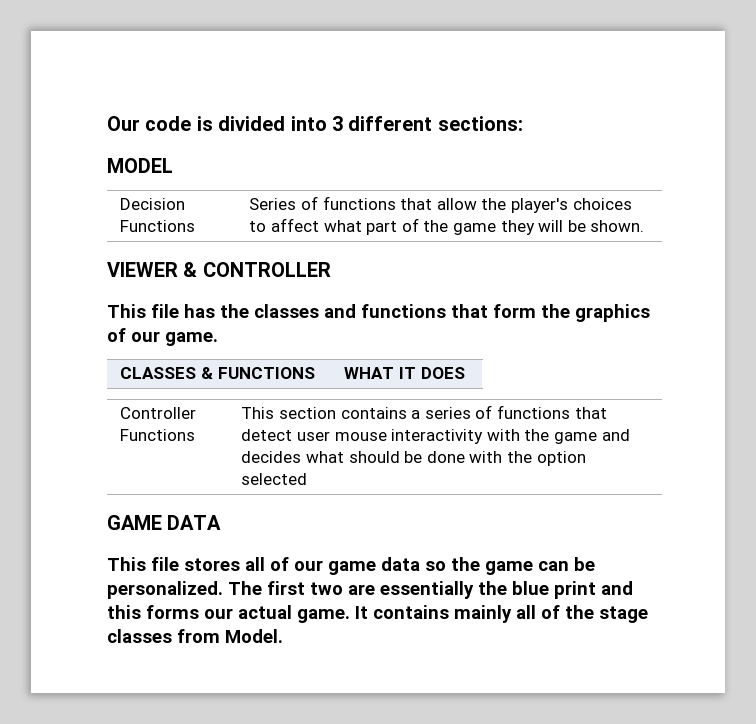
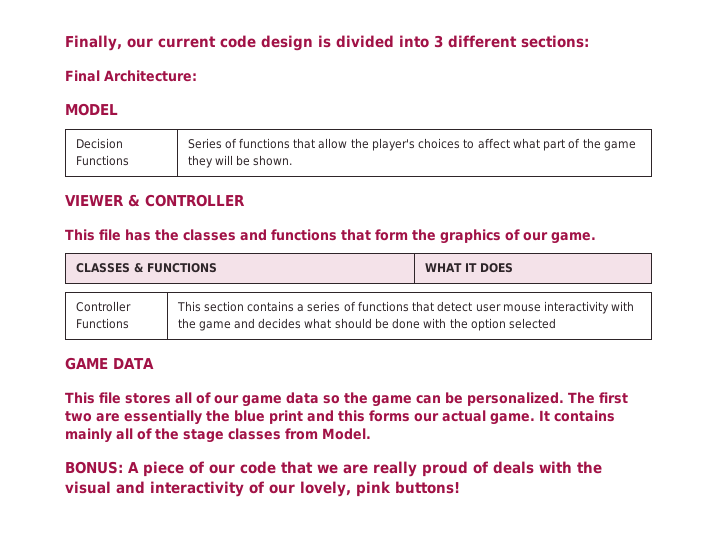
- Our code is divided into 3 different sections:
+ Finally, our current code design is divided into 3 different sections:
+ Final Architecture:
+ BONUS: A piece of our code that we are really proud of deals with the visual and interactivity of our lovely, pink buttons!

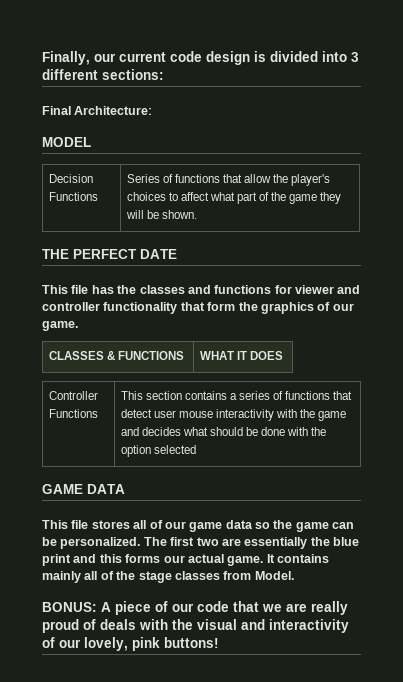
- VIEWER & CONTROLLER
+ THE PERFECT DATE
- This file has the classes and functions that form the graphics of our game.
+ This file has the classes and functions for viewer and controller functionality that form the graphics of our game.

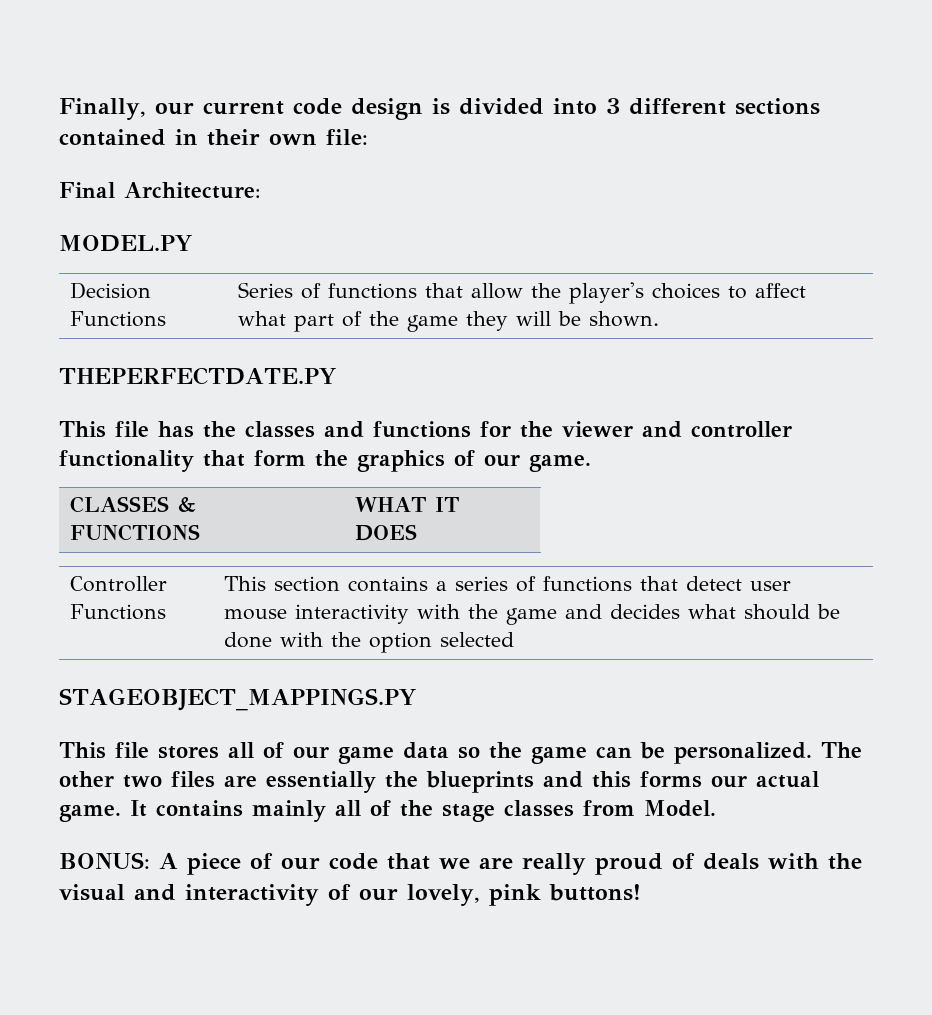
- Finally, our current code design is divided into 3 different sections:
+ Finally, our current code design is divided into 3 different sections contained in their own file:
- MODEL
+ MODEL.PY
- THE PERFECT DATE
+ THEPERFECTDATE.PY
- This file has the classes and functions for viewer and controller functionality that form the graphics of our game.
+ This file has the classes and functions for the viewer and controller functionality that form the graphics of our game.
- GAME DATA
+ STAGEOBJECT_MAPPINGS.PY
- The first two are essentially the blue print and this forms our actual game.
+ The other two files are essentially the blueprints and this forms our actual game.

